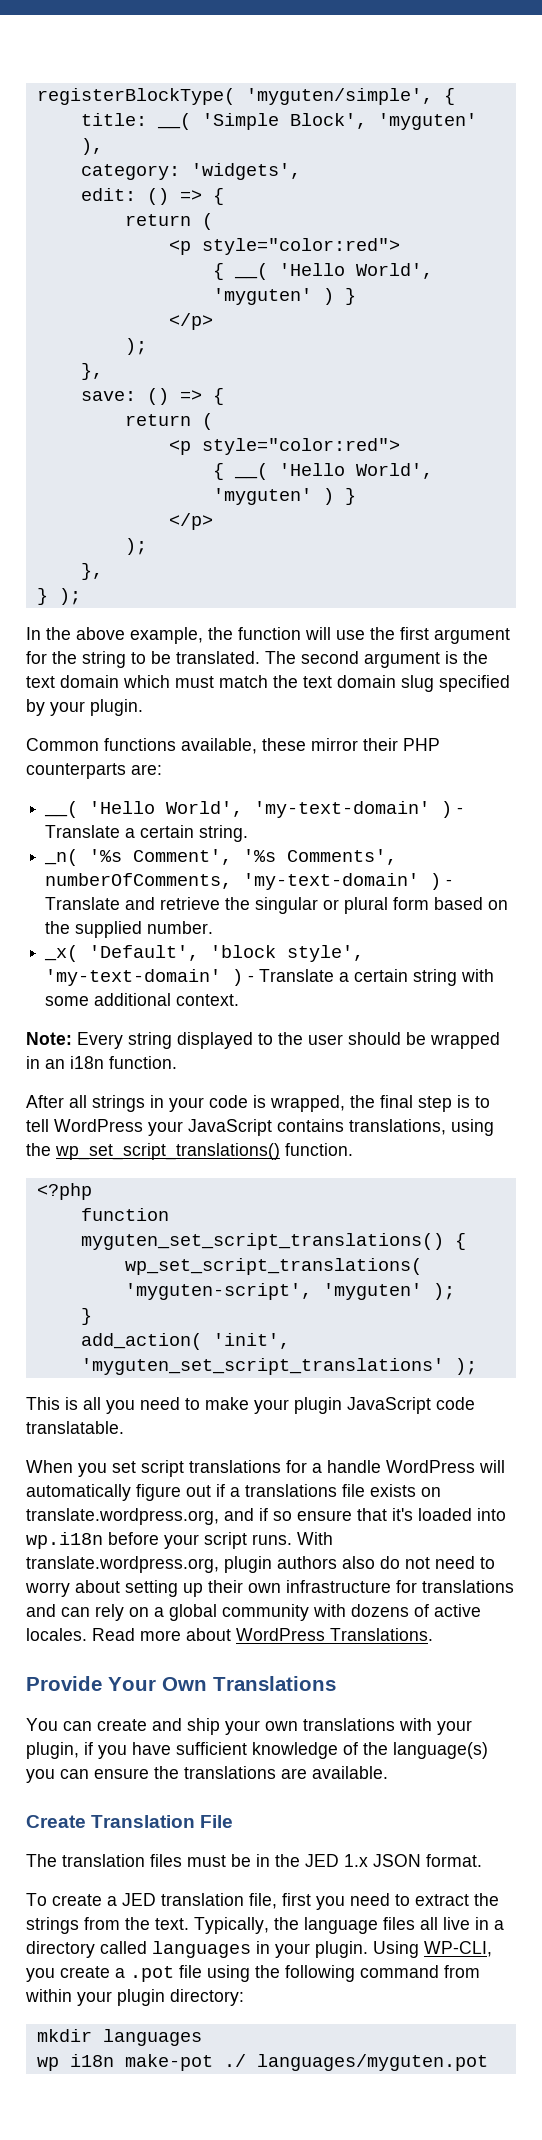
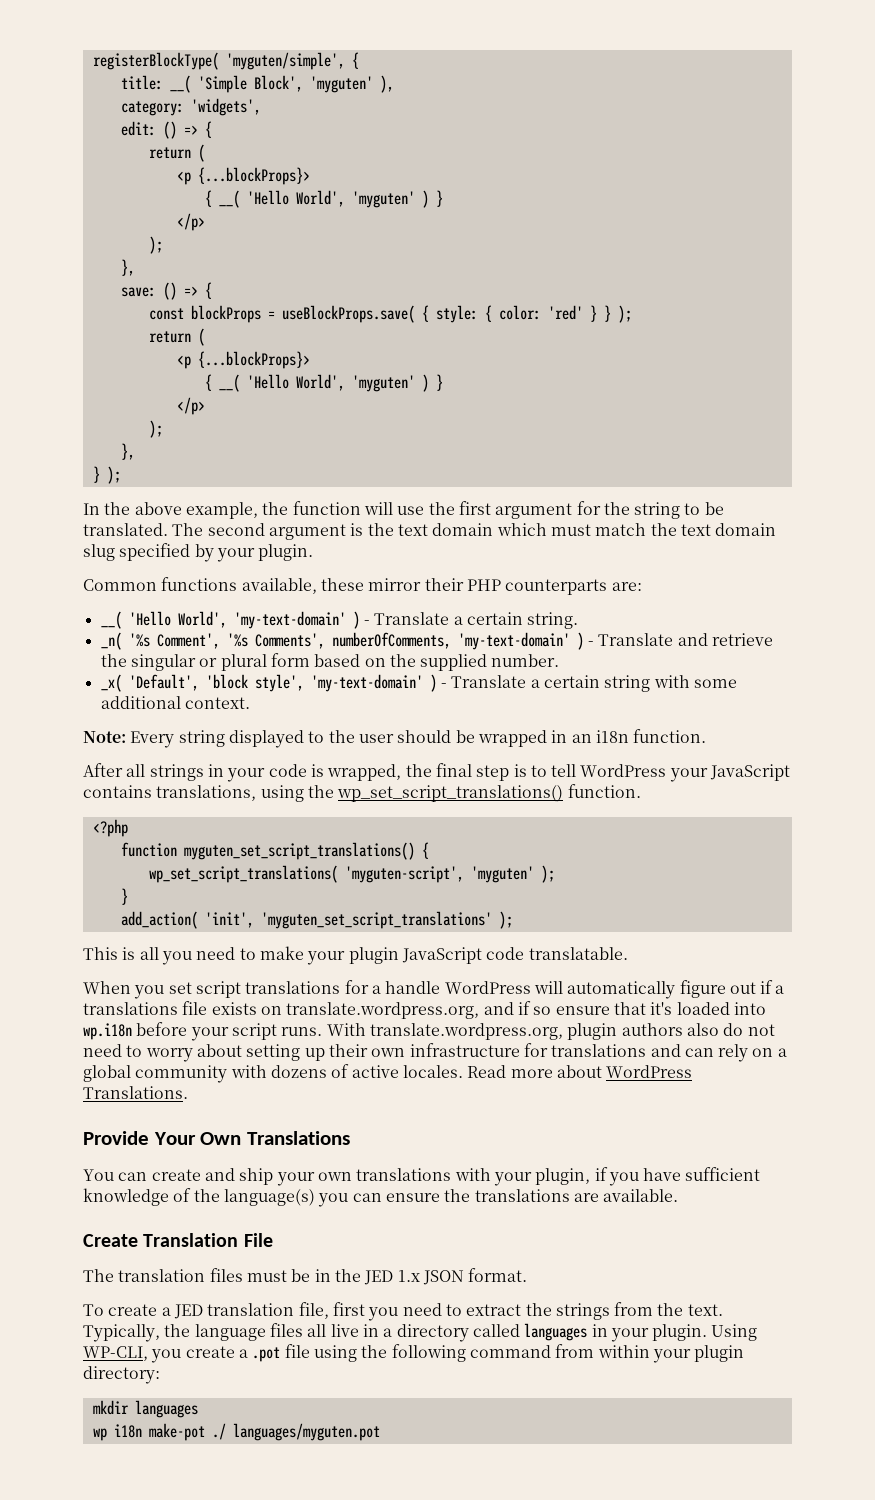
  edit: () => {
  return (
- <p style="color:red">
+ <p {...blockProps}>
  save: () => {
+ const blockProps = useBlockProps.save( { style: { color: 'red' } } );
  return (
- <p style="color:red">
+ <p {...blockProps}>

